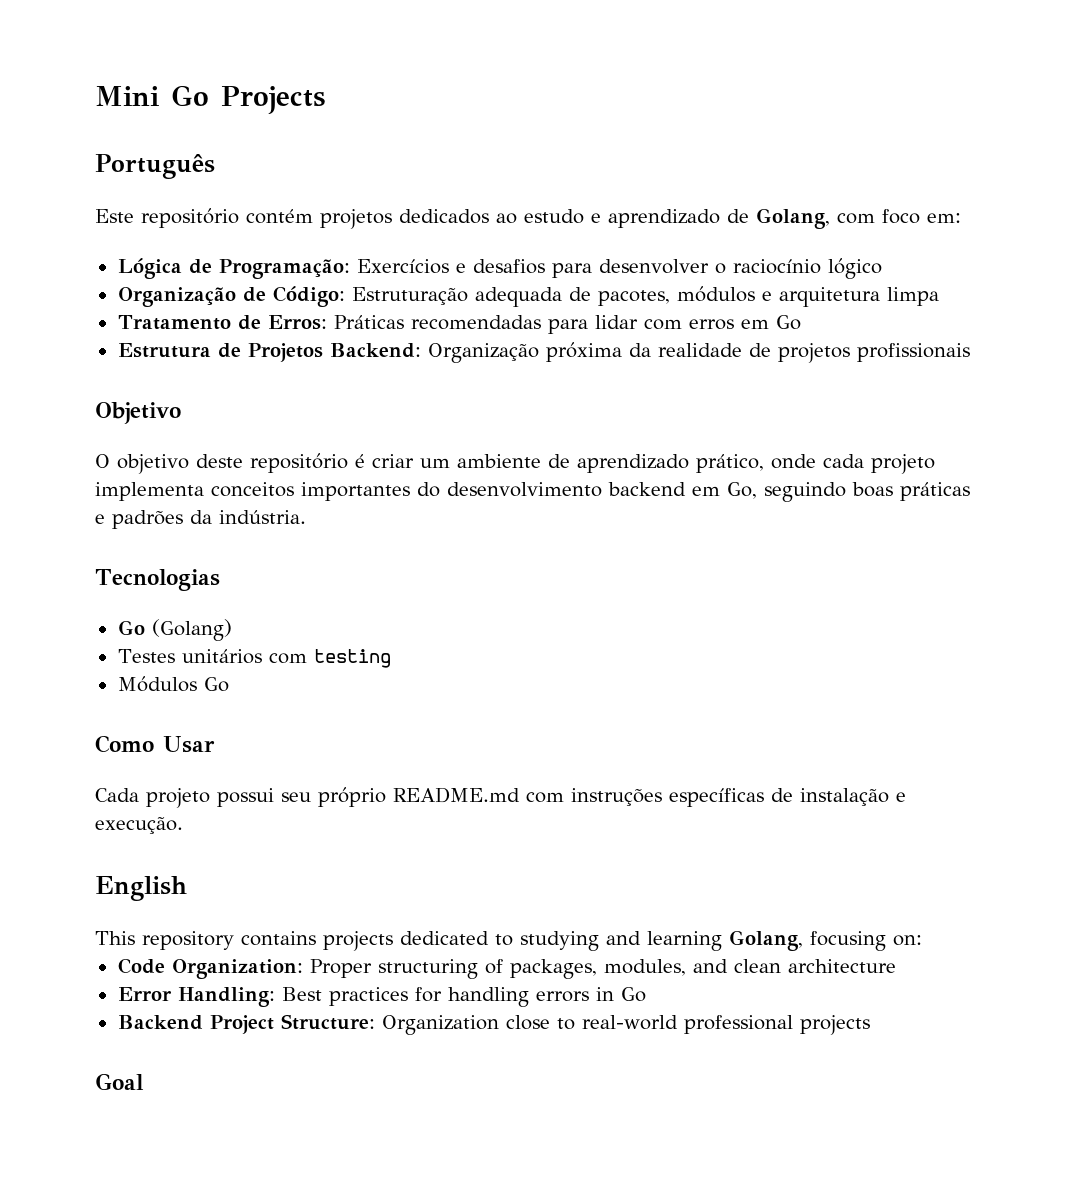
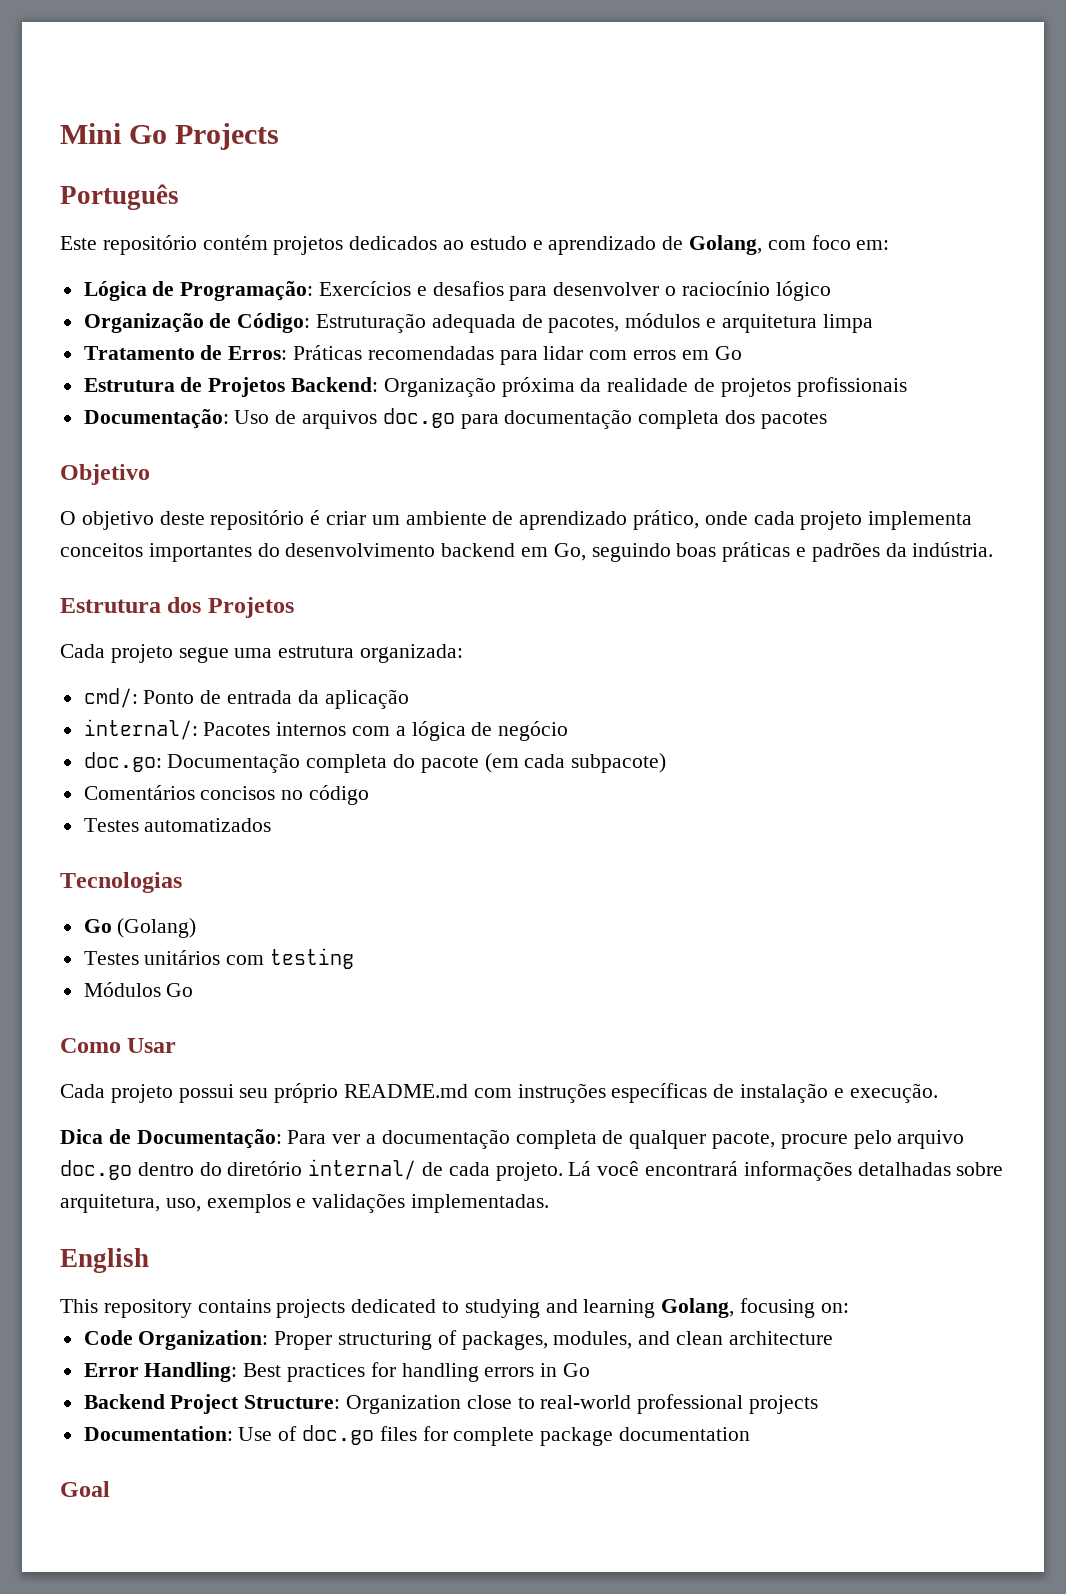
+ Documentação: Uso de arquivos doc.go para documentação completa dos pacotes
+ Estrutura dos Projetos
+ Cada projeto segue uma estrutura organizada:
+ cmd/: Ponto de entrada da aplicação
+ internal/: Pacotes internos com a lógica de negócio
+ doc.go: Documentação completa do pacote (em cada subpacote)
+ Comentários concisos no código
+ Testes automatizados
+ Dica de Documentação: Para ver a documentação completa de qualquer pacote, procure pelo arquivo doc.go dentro do diretório internal/ de cada projeto. Lá você encontrará informações detalhadas sobre arquitetura, uso, exemplos e validações implementadas.
+ Documentation: Use of doc.go files for complete package documentation

